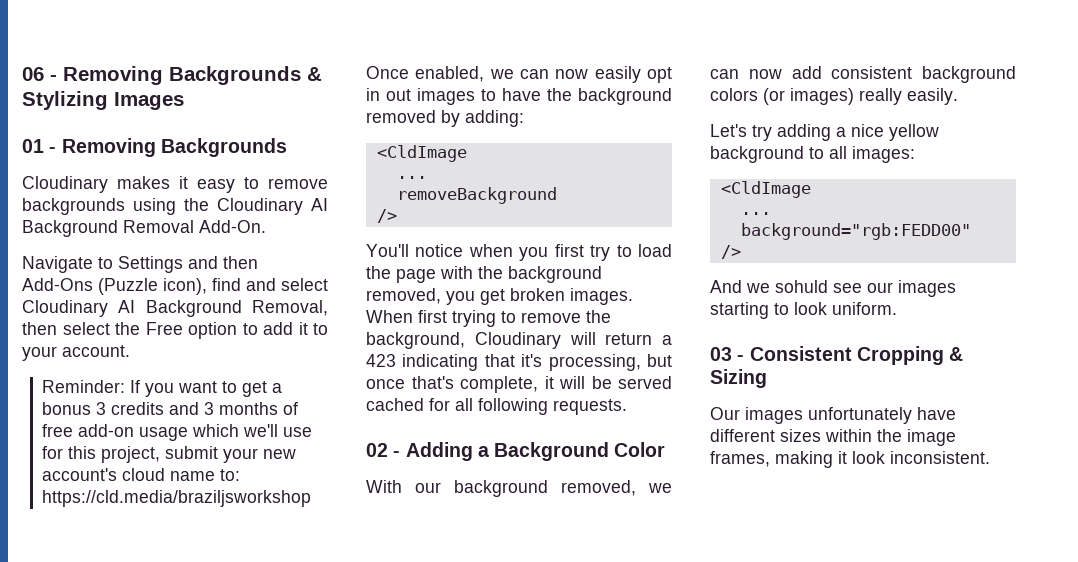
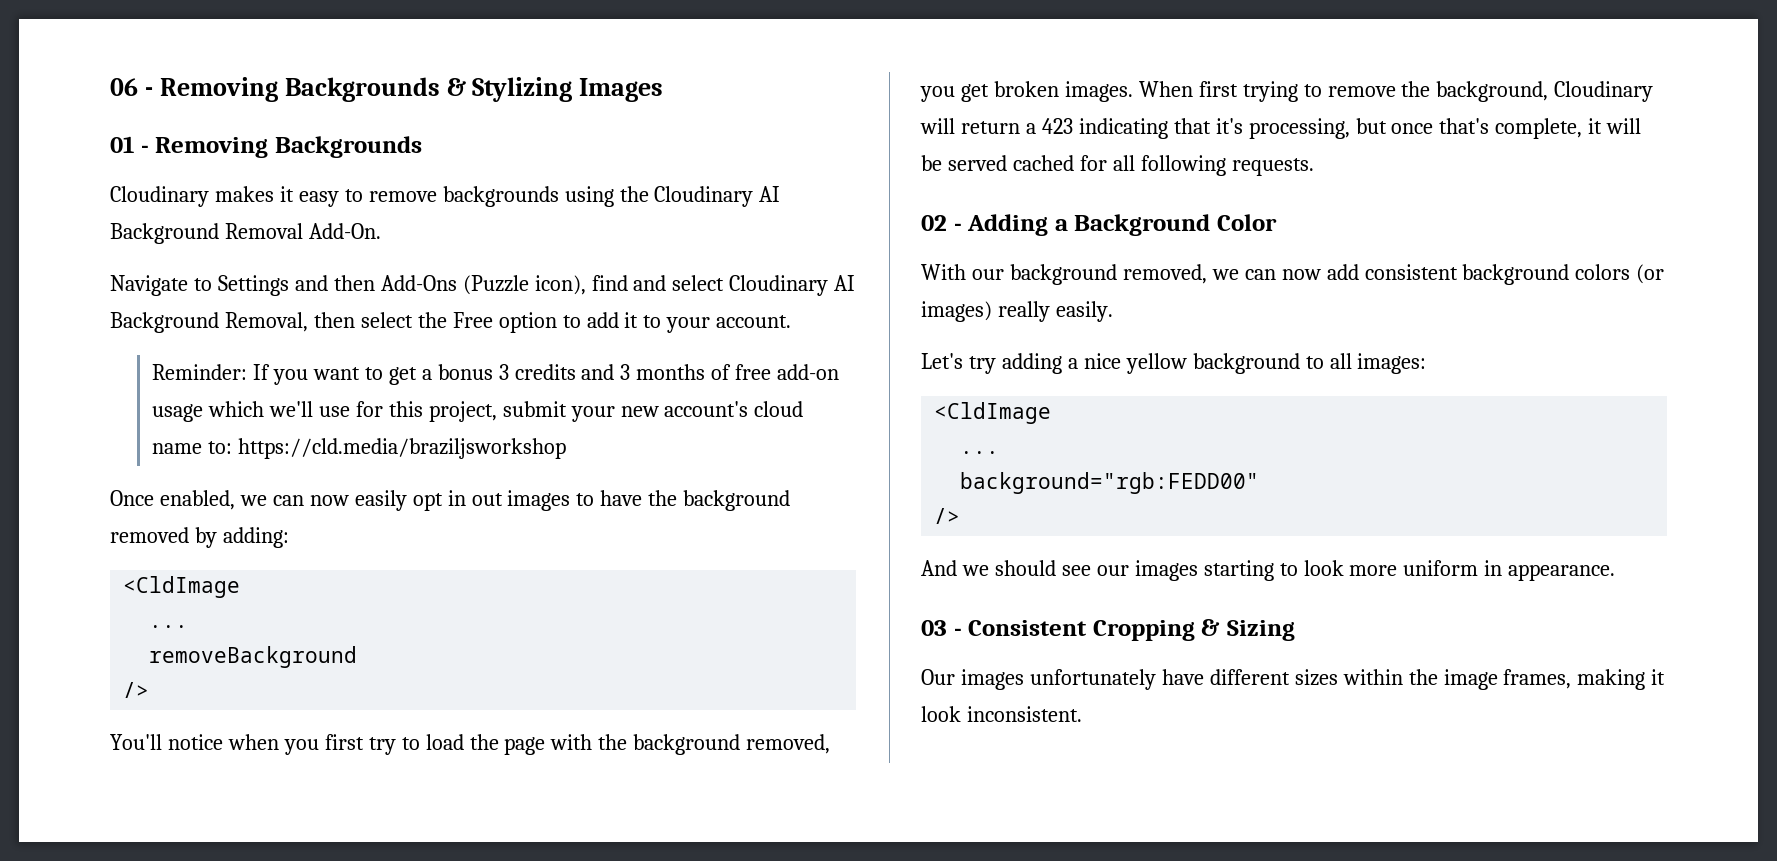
- And we sohuld see our images starting to look uniform.
+ And we should see our images starting to look more uniform in appearance.

